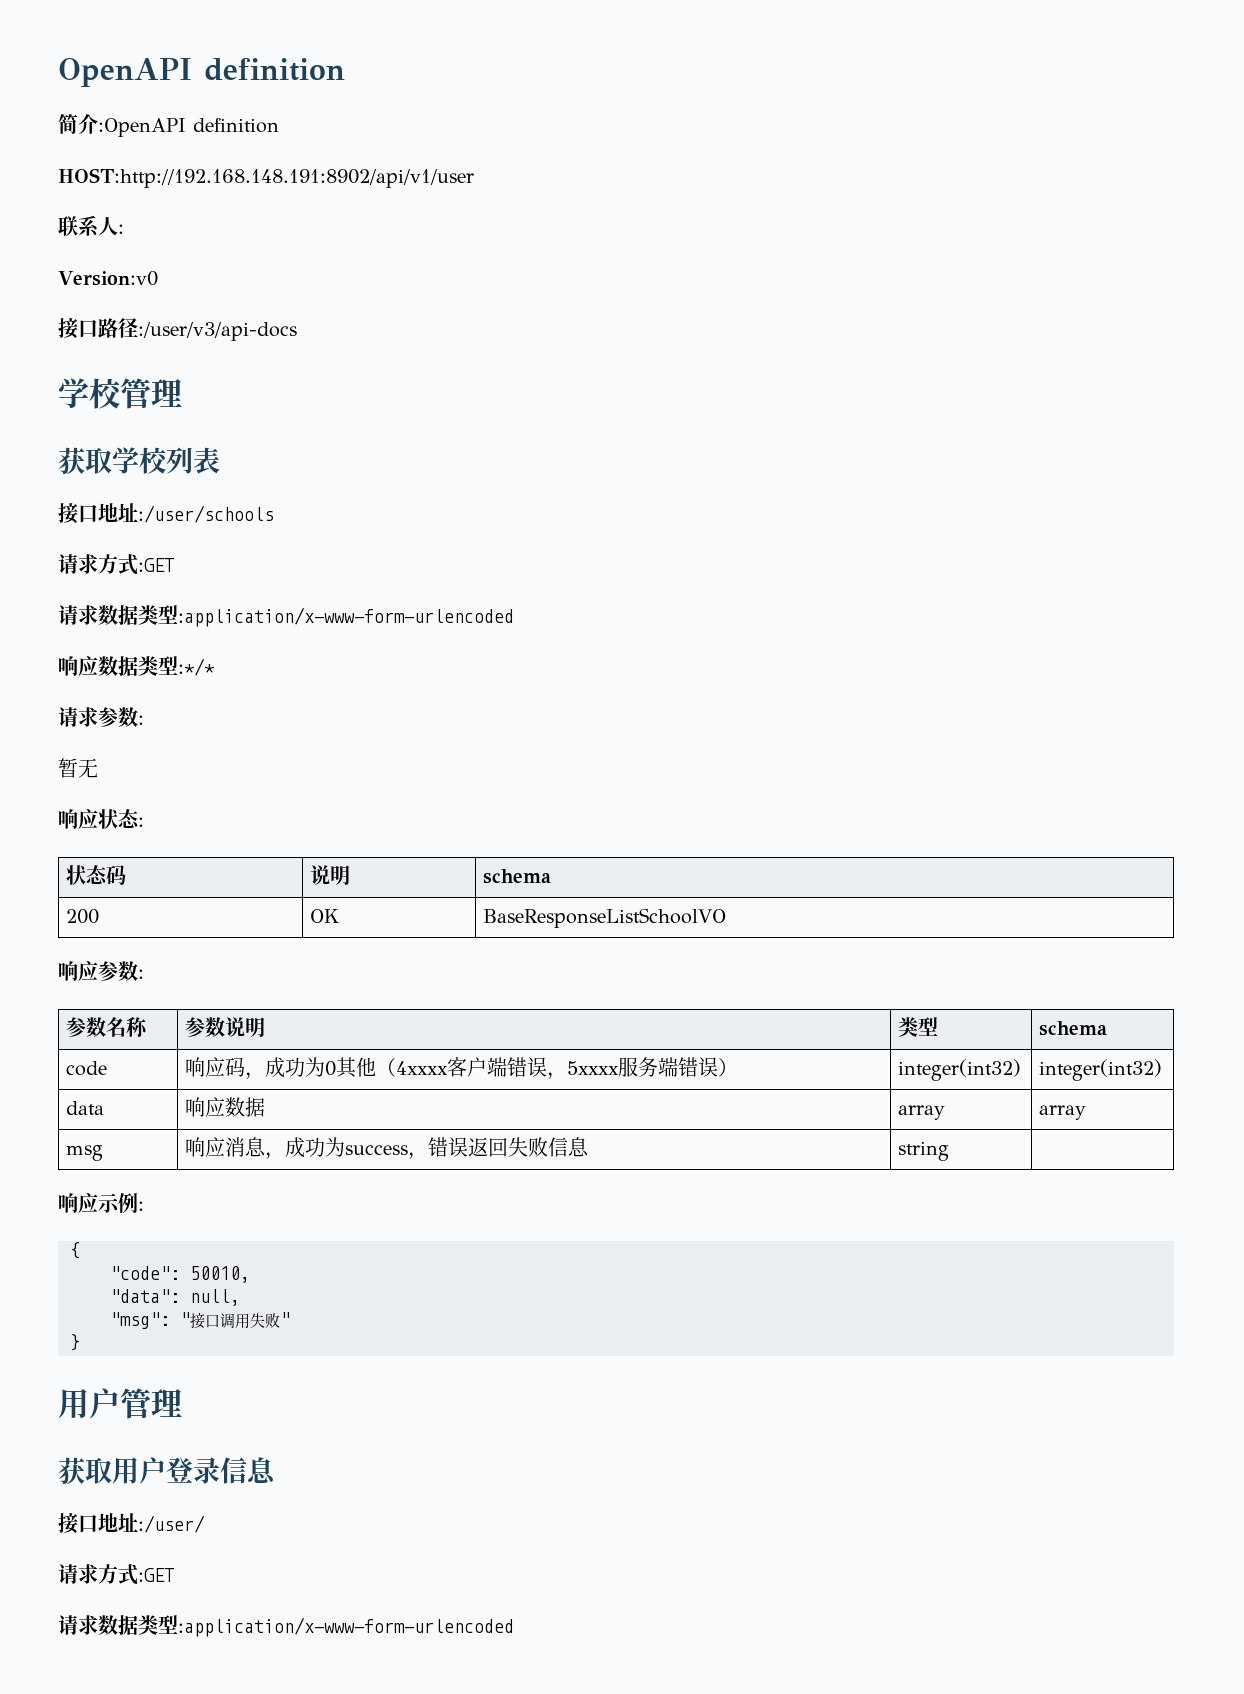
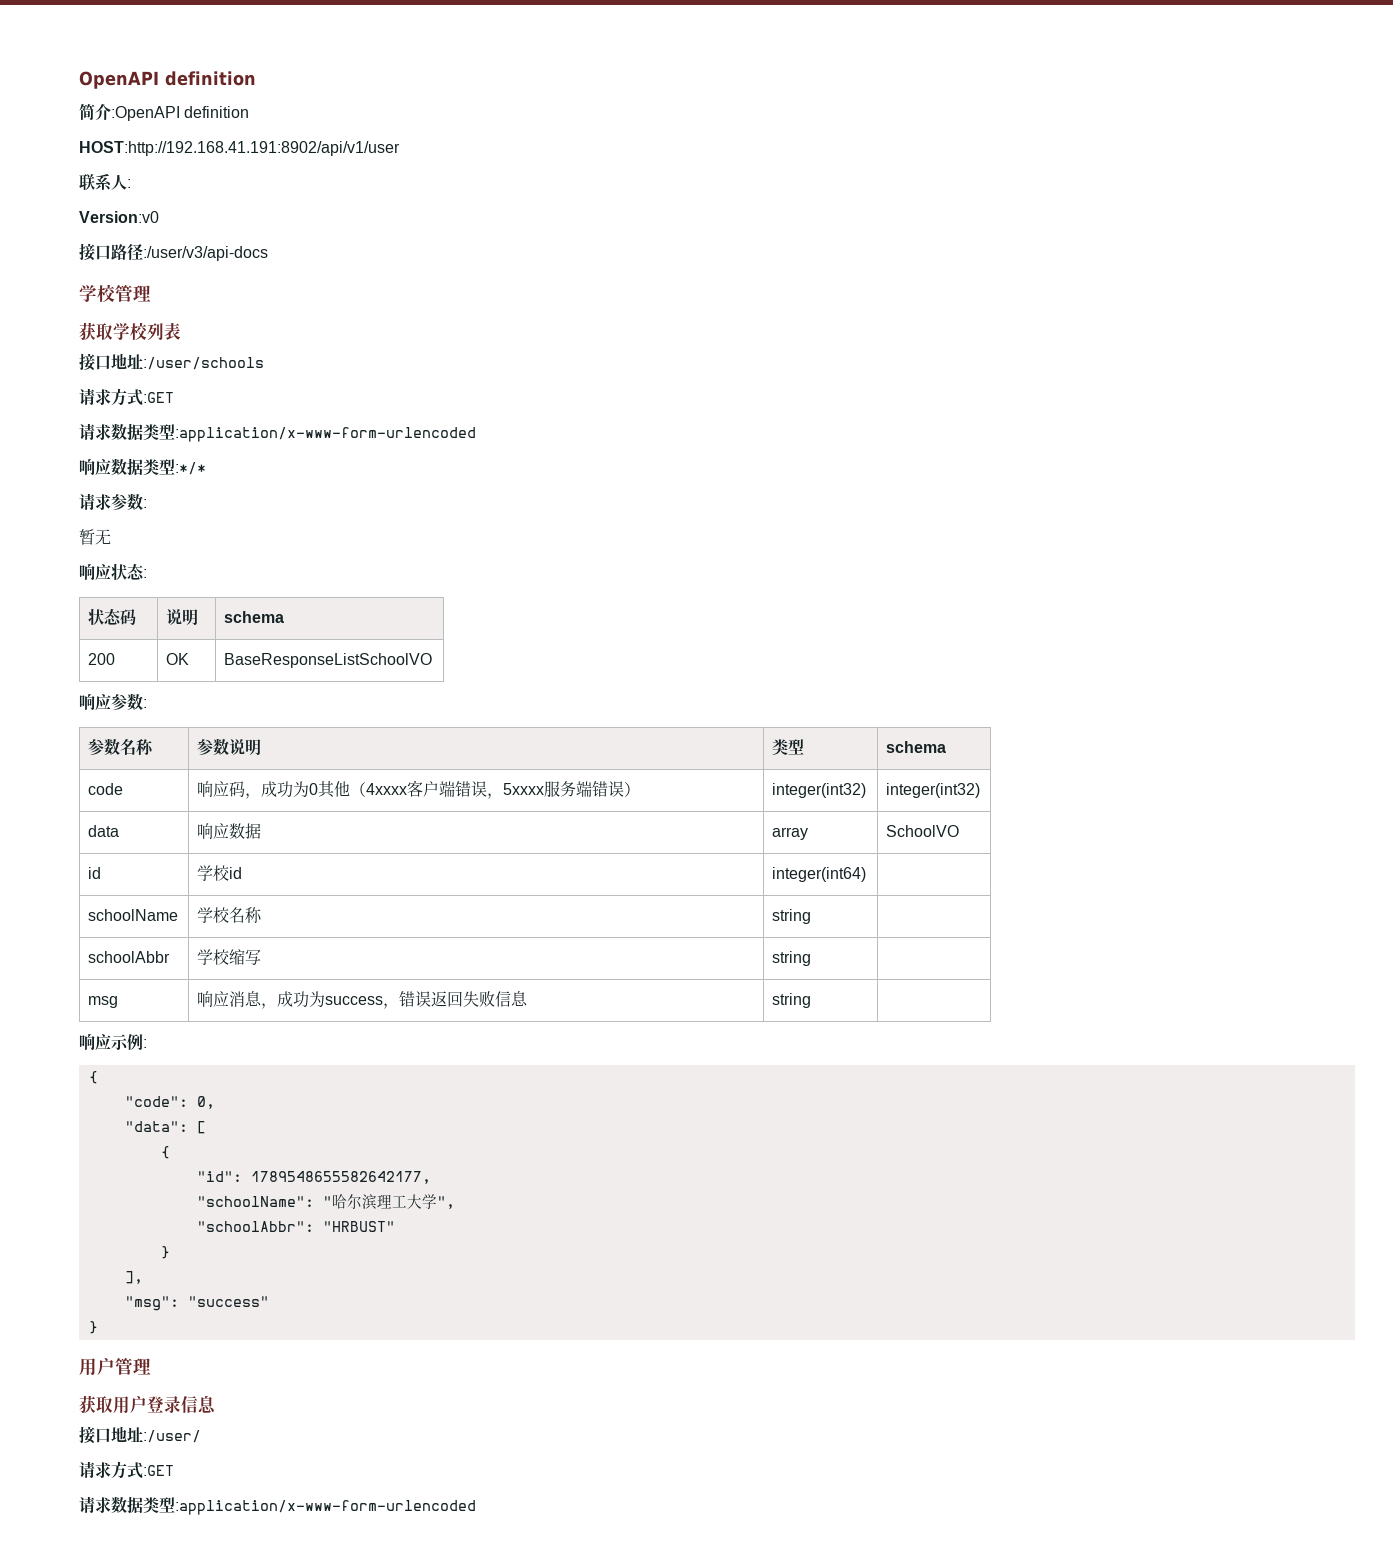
- HOST:http://192.168.148.191:8902/api/v1/user
+ HOST:http://192.168.41.191:8902/api/v1/user
- data | 响应数据 | array | array
+ data | 响应数据 | array | SchoolVO
+ id | 学校id | integer(int64) |
+ schoolName | 学校名称 | string |
+ schoolAbbr | 学校缩写 | string |
- "code": 50010,
+ "code": 0,
- "data": null,
- "msg": "接口调用失败"
+ "data": [
+ {
+ "id": 1789548655582642177,
+ "schoolName": "哈尔滨理工大学",
+ "schoolAbbr": "HRBUST"
+ }
+ ],
+ "msg": "success"

